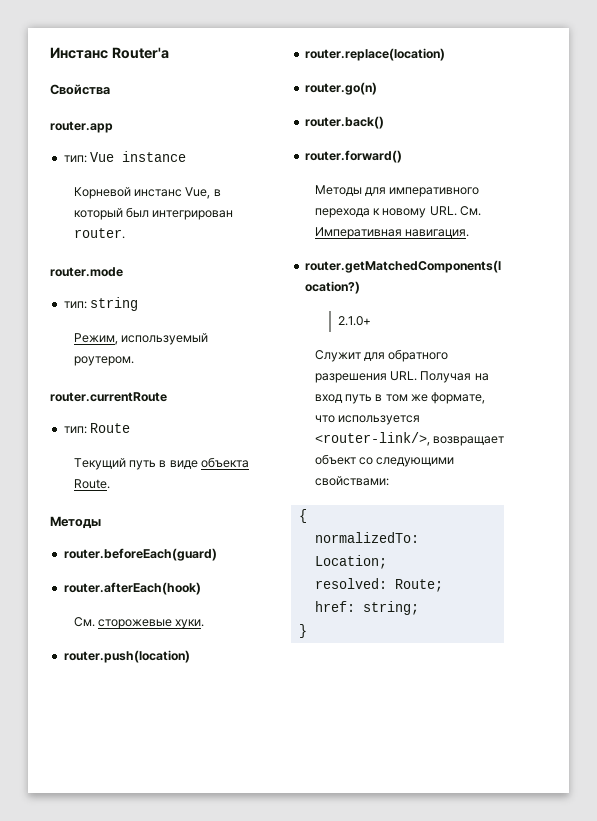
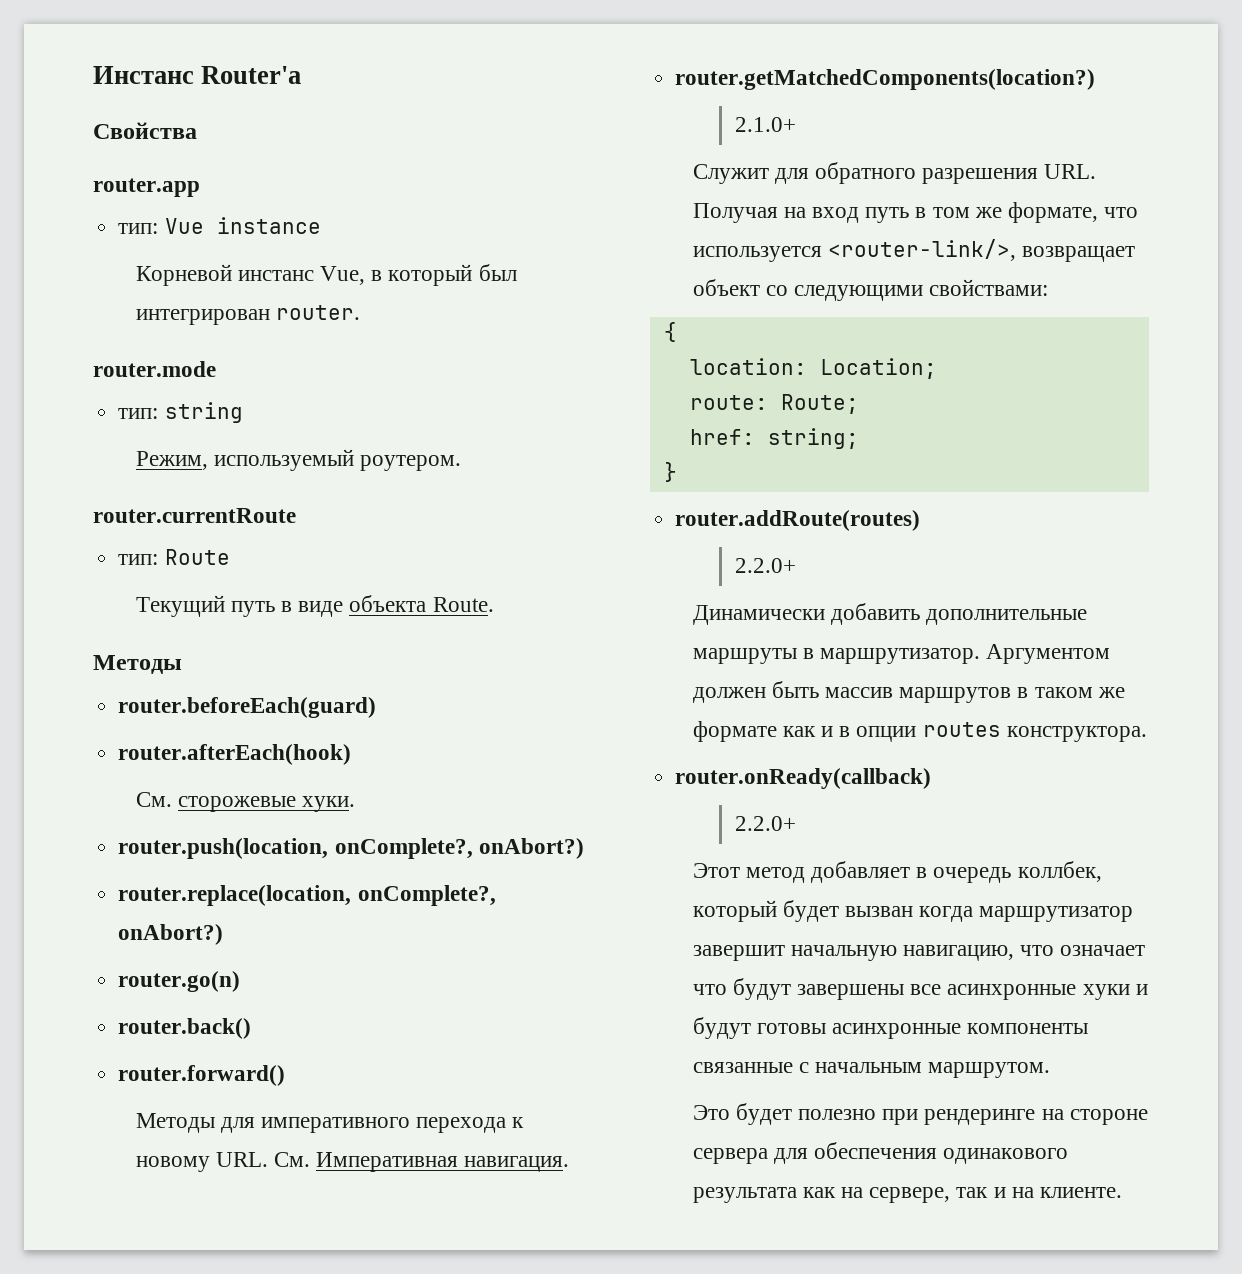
- router.push(location)
- router.replace(location)
+ router.push(location, onComplete?, onAbort?)
+ router.replace(location, onComplete?, onAbort?)
- normalizedTo: Location;
+ location: Location;
- resolved: Route;
+ route: Route;
+ router.addRoute(routes)
+ 2.2.0+
+ Динамически добавить дополнительные маршруты в маршрутизатор. Аргументом должен быть массив маршрутов в таком же формате как и в опции routes конструктора.
+ router.onReady(callback)
+ 2.2.0+
+ Этот метод добавляет в очередь коллбек, который будет вызван когда маршрутизатор завершит начальную навигацию, что означает что будут завершены все асинхронные хуки и будут готовы асинхронные компоненты связанные с начальным маршрутом.
+ Это будет полезно при рендеринге на стороне сервера для обеспечения одинакового результата как на сервере, так и на клиенте.

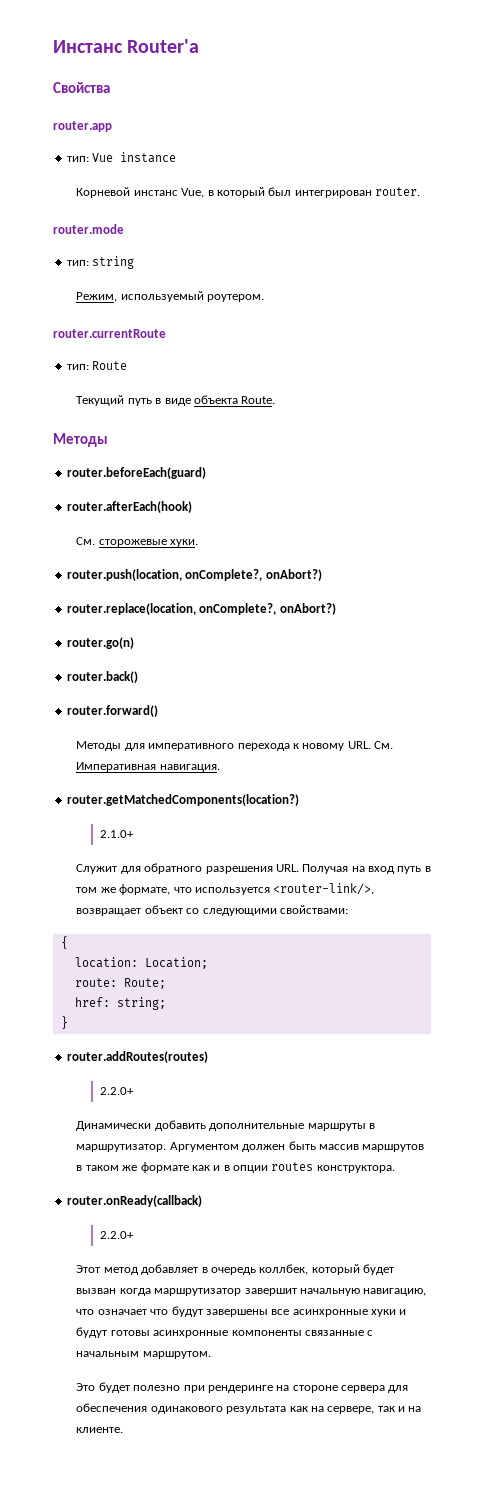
- router.addRoute(routes)
+ router.addRoutes(routes)

